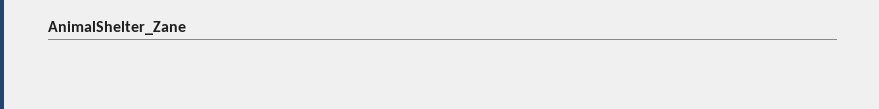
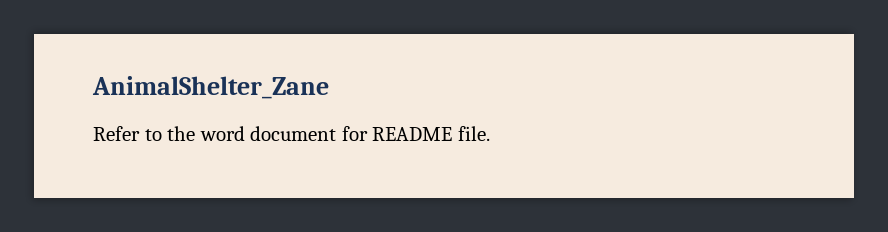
+ Refer to the word document for README file.

